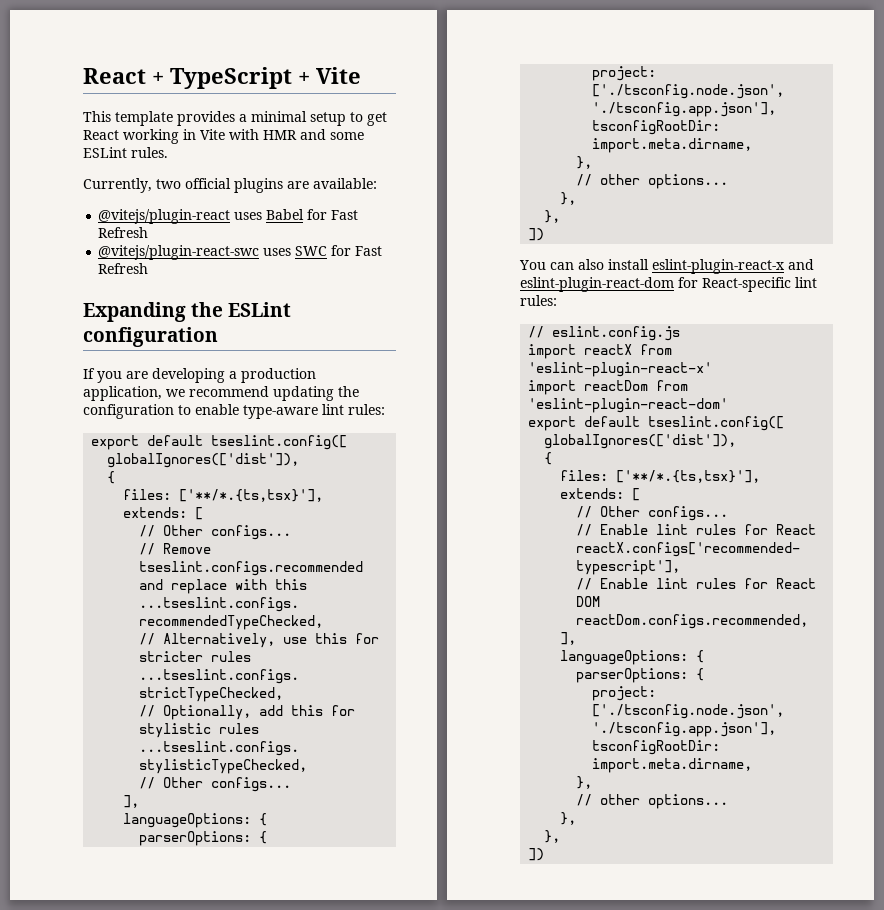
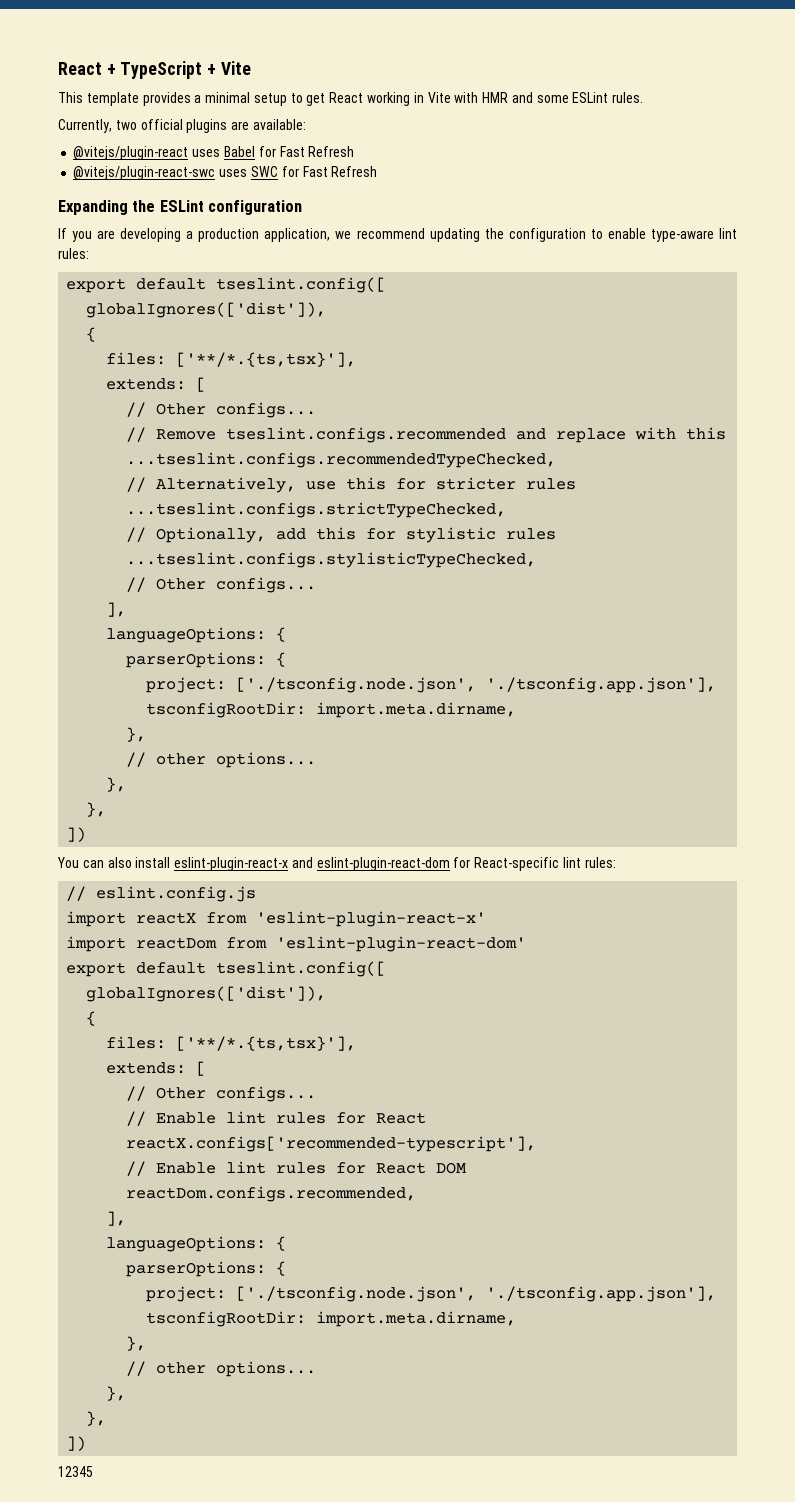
+ 12345

